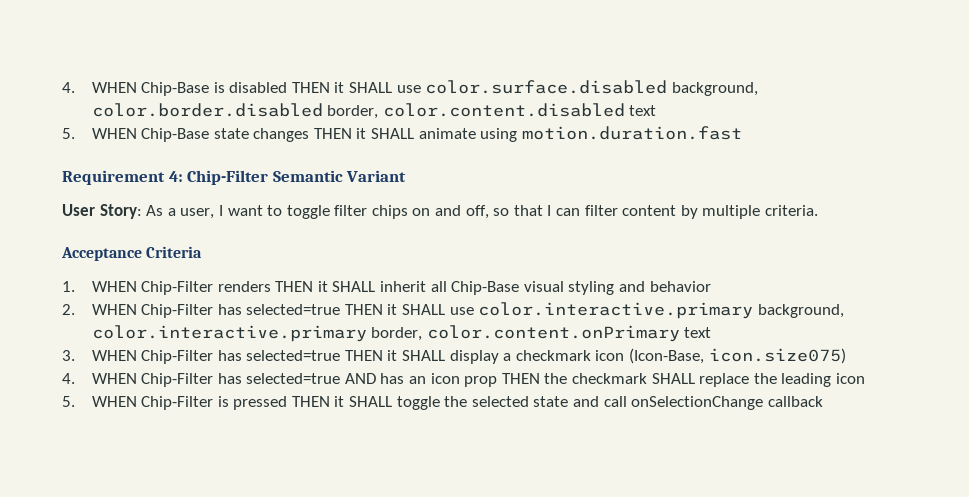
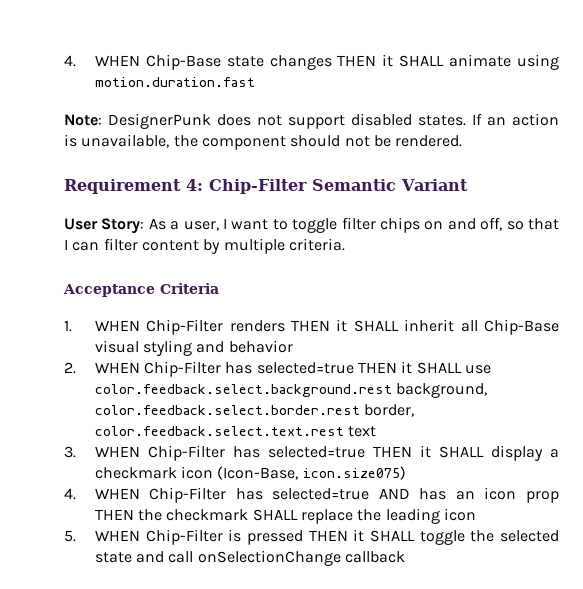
- 4. WHEN Chip-Base is disabled THEN it SHALL use color.surface.disabled background, color.border.disabled border, color.content.disabled text
- 5. WHEN Chip-Base state changes THEN it SHALL animate using motion.duration.fast
+ 4. WHEN Chip-Base state changes THEN it SHALL animate using motion.duration.fast
+ Note: DesignerPunk does not support disabled states. If an action is unavailable, the component should not be rendered.
- 2. WHEN Chip-Filter has selected=true THEN it SHALL use color.interactive.primary background, color.interactive.primary border, color.content.onPrimary text
+ 2. WHEN Chip-Filter has selected=true THEN it SHALL use color.feedback.select.background.rest background, color.feedback.select.border.rest border, color.feedback.select.text.rest text

